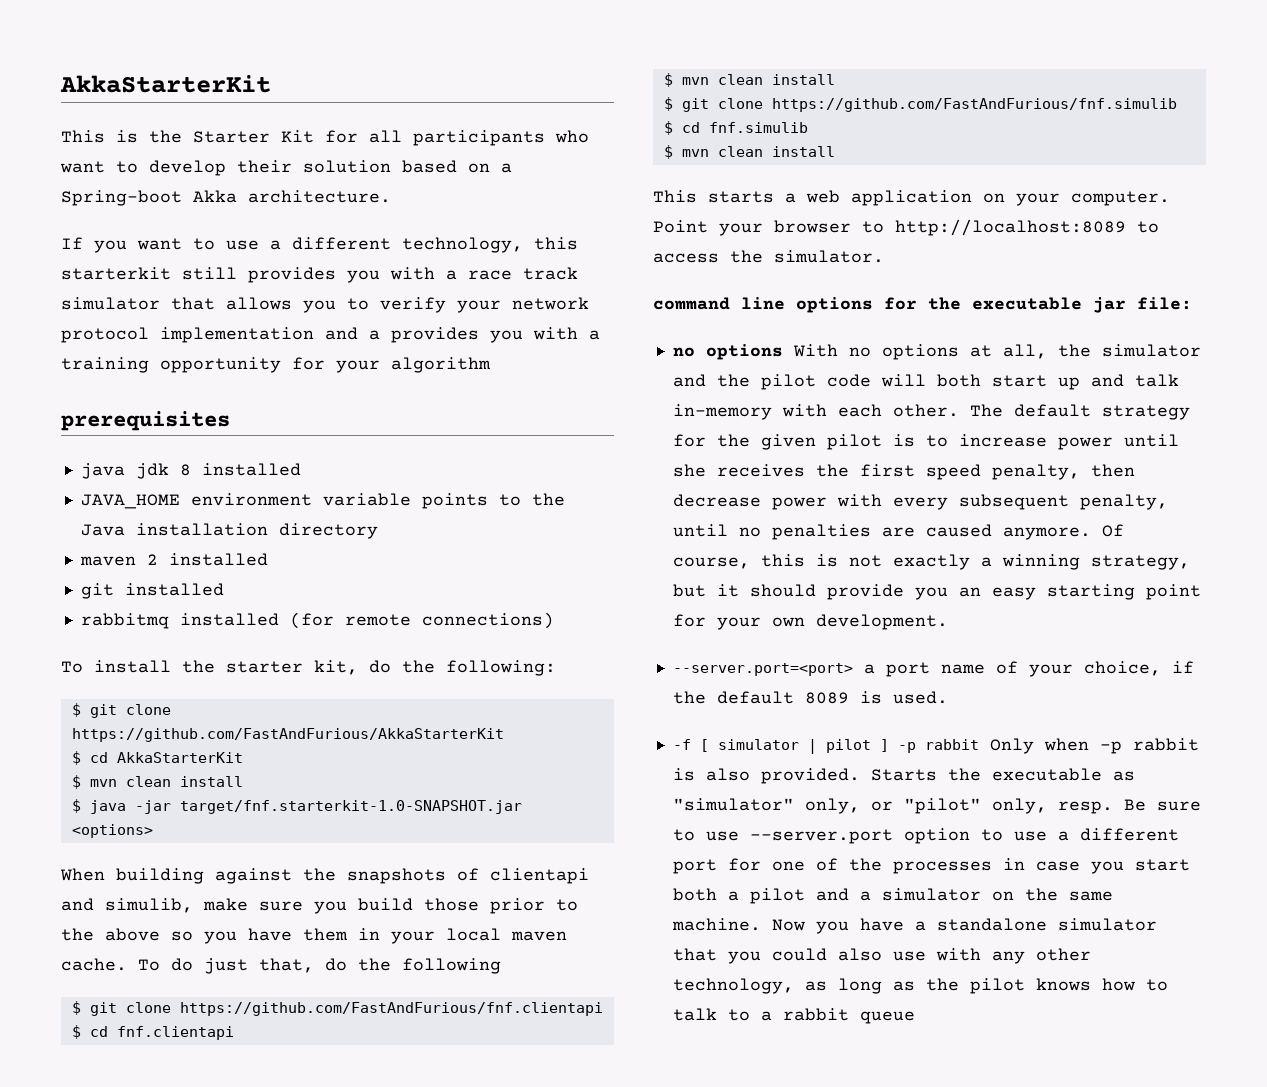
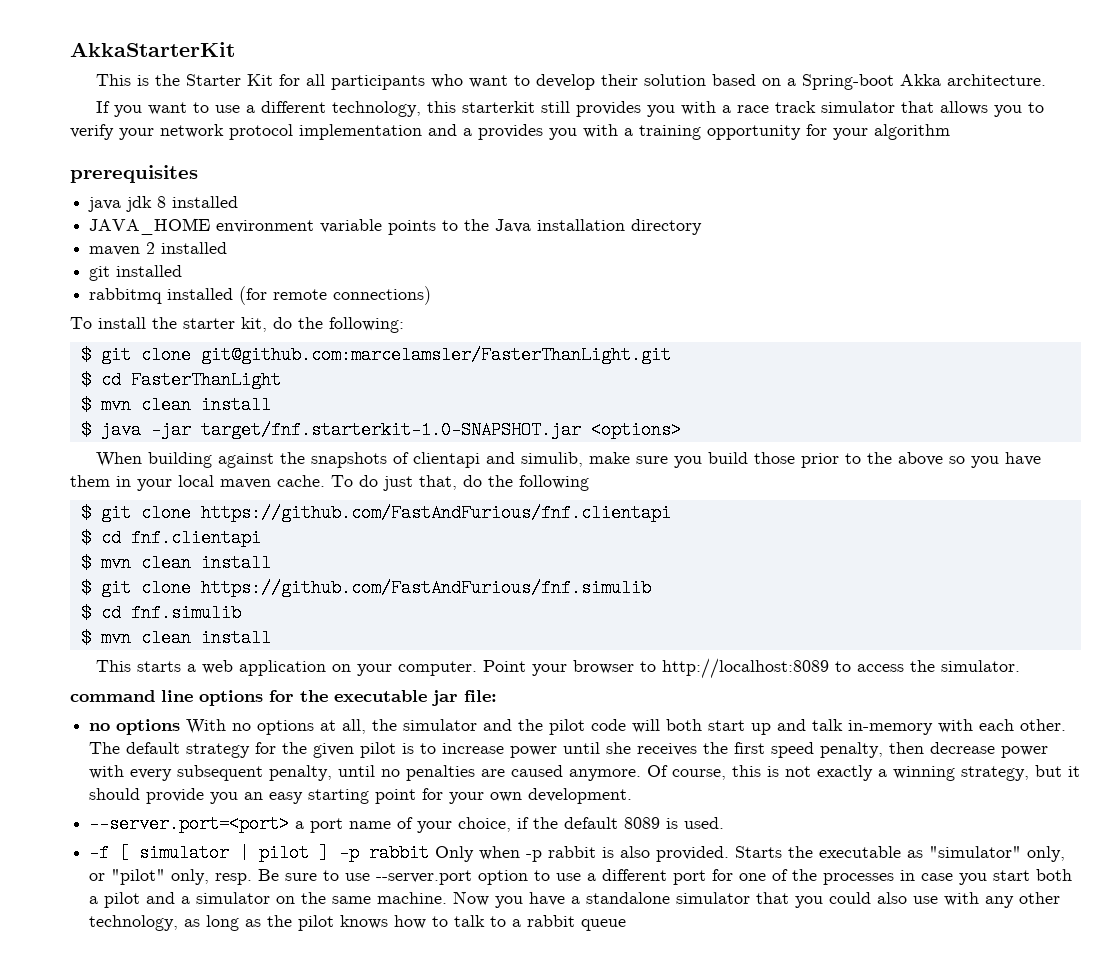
- $ git clone https://github.com/FastAndFurious/AkkaStarterKit
- $ cd AkkaStarterKit
+ $ git clone git@github.com:marcelamsler/FasterThanLight.git
+ $ cd FasterThanLight

